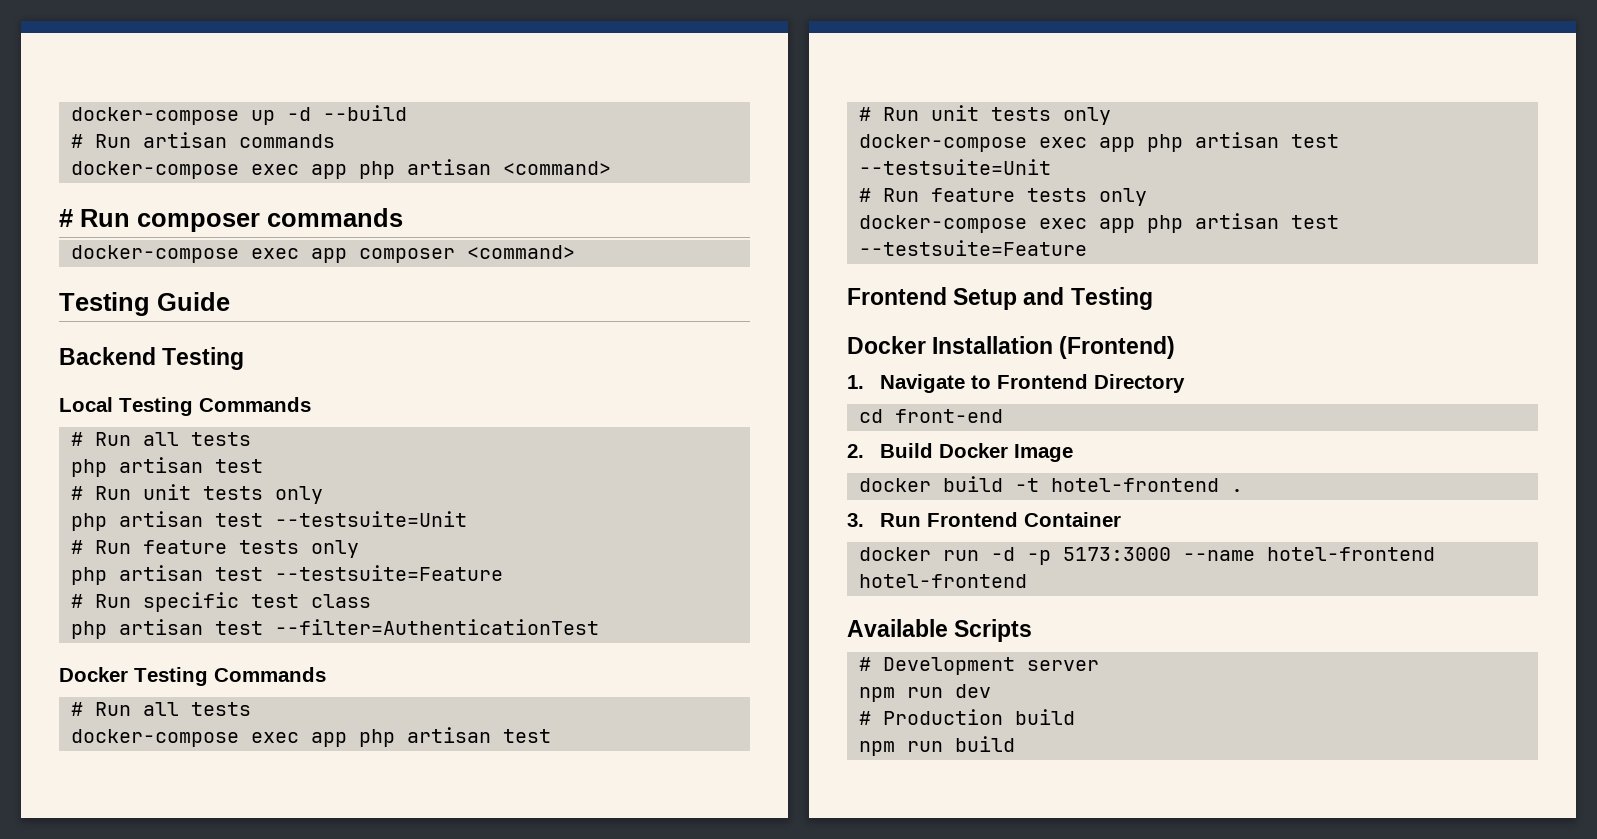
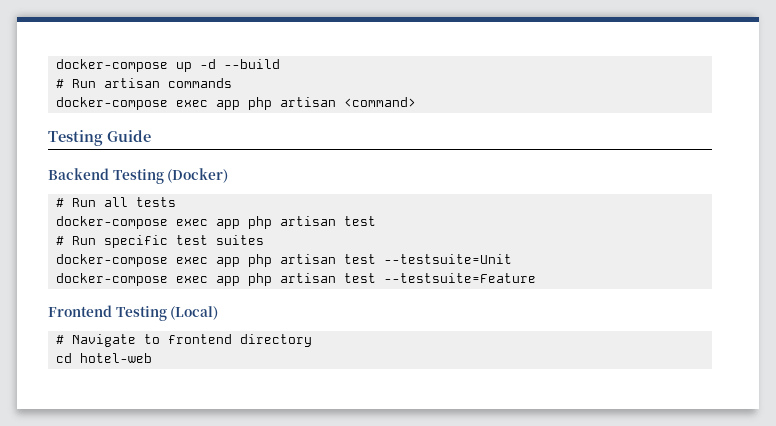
- # Run composer commands
- docker-compose exec app composer <command>
  Testing Guide
- Backend Testing
- Local Testing Commands
- # Run all tests
- php artisan test
- # Run unit tests only
- php artisan test --testsuite=Unit
- # Run feature tests only
- php artisan test --testsuite=Feature
- # Run specific test class
- php artisan test --filter=AuthenticationTest
- Docker Testing Commands
+ Backend Testing (Docker)
  # Run all tests
  docker-compose exec app php artisan test
- # Run unit tests only
+ # Run specific test suites
  docker-compose exec app php artisan test --testsuite=Unit
- # Run feature tests only
- Frontend Setup and Testing
- Docker Installation (Frontend)
- 1. Navigate to Frontend Directory
- cd front-end
- 2. Build Docker Image
- docker build -t hotel-frontend .
- 3. Run Frontend Container
- docker run -d -p 5173:3000 --name hotel-frontend hotel-frontend
- Available Scripts
- # Development server
- npm run dev
- # Production build
- npm run build
+ Frontend Testing (Local)
+ # Navigate to frontend directory
+ cd hotel-web

